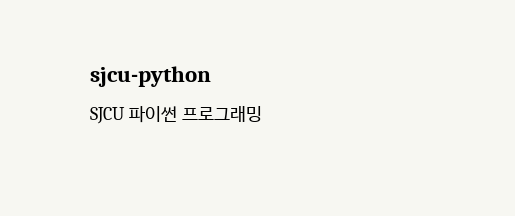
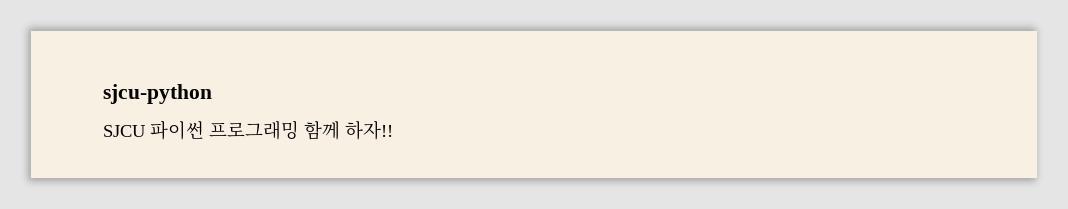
- SJCU 파이썬 프로그래밍
+ SJCU 파이썬 프로그래밍 함께 하자!!

